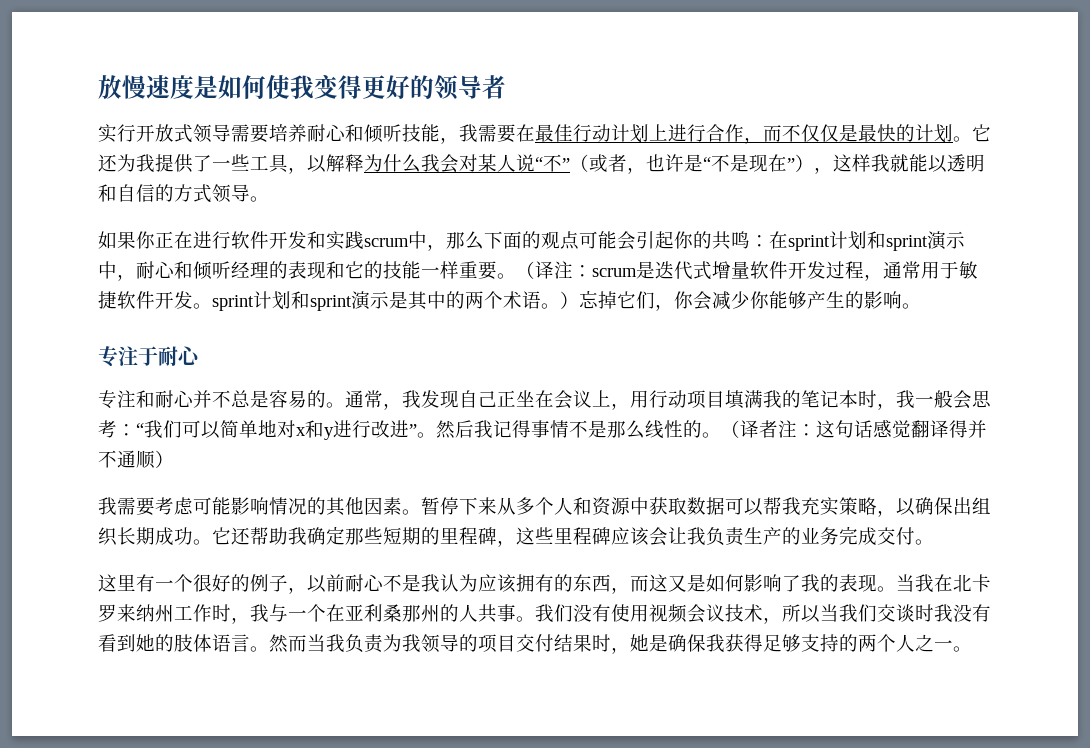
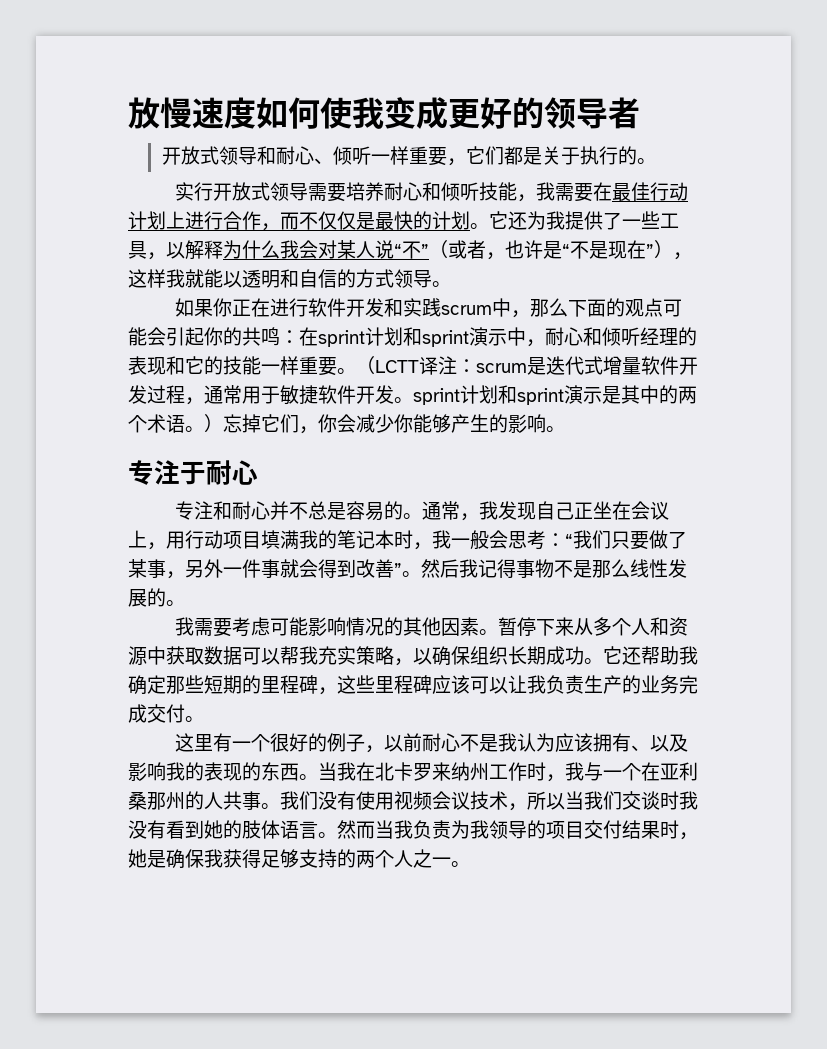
- 放慢速度是如何使我变得更好的领导者
+ 放慢速度如何使我变成更好的领导者
+ 开放式领导和耐心、倾听一样重要，它们都是关于执行的。
- （译注：scrum是迭代式增量软件开发过程，通常用于敏捷软件开发。sprint计划和sprint演示是其中的两个术语。）忘掉它们，你会减少你能够产生的影响。
+ （LCTT译注：scrum是迭代式增量软件开发过程，通常用于敏捷软件开发。sprint计划和sprint演示是其中的两个术语。）忘掉它们，你会减少你能够产生的影响。
- 通常，我发现自己正坐在会议上，用行动项目填满我的笔记本时，我一般会思考：“我们可以简单地对x和y进行改进”。
+ 通常，我发现自己正坐在会议上，用行动项目填满我的笔记本时，我一般会思考：“我们只要做了某事，另外一件事就会得到改善”。
- 然后我记得事情不是那么线性的。（译者注：这句话感觉翻译得并不通顺）
+ 然后我记得事物不是那么线性发展的。
- 暂停下来从多个人和资源中获取数据可以帮我充实策略，以确保出组织长期成功。
+ 暂停下来从多个人和资源中获取数据可以帮我充实策略，以确保组织长期成功。
- 它还帮助我确定那些短期的里程碑，这些里程碑应该会让我负责生产的业务完成交付。
+ 它还帮助我确定那些短期的里程碑，这些里程碑应该可以让我负责生产的业务完成交付。
- 这里有一个很好的例子，以前耐心不是我认为应该拥有的东西，而这又是如何影响了我的表现。
+ 这里有一个很好的例子，以前耐心不是我认为应该拥有、以及影响我的表现的东西。

